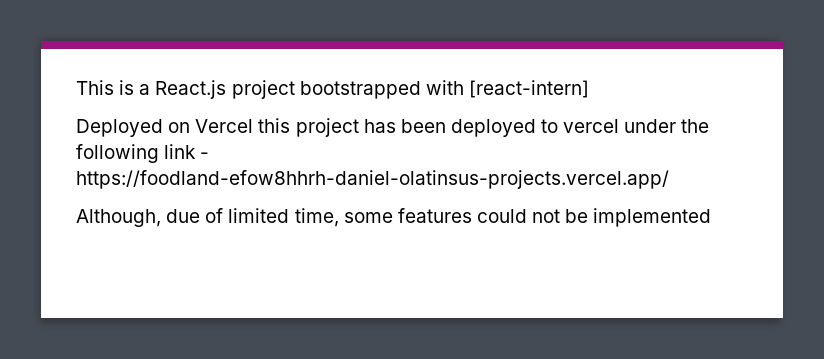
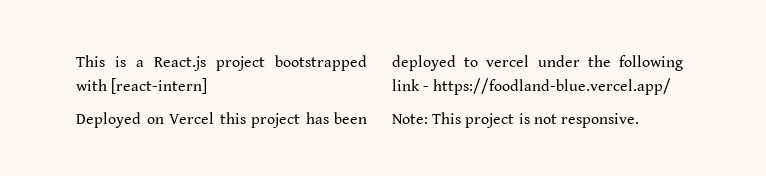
- Deployed on Vercel this project has been deployed to vercel under the following link - https://foodland-efow8hhrh-daniel-olatinsus-projects.vercel.app/
- Although, due of limited time, some features could not be implemented
+ Deployed on Vercel this project has been deployed to vercel under the following link - https://foodland-blue.vercel.app/
+ Note: This project is not responsive.

